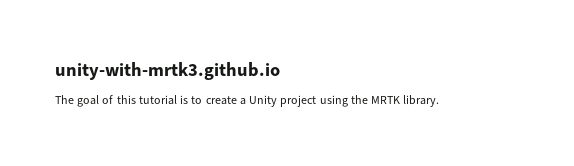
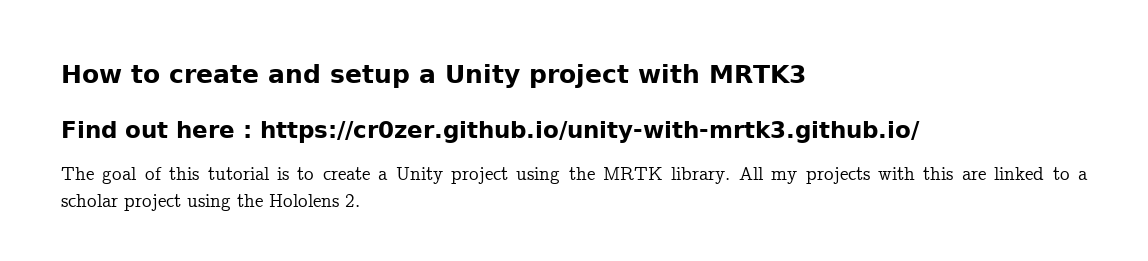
- unity-with-mrtk3.github.io
+ How to create and setup a Unity project with MRTK3
+ Find out here : https://cr0zer.github.io/unity-with-mrtk3.github.io/
+ All my projects with this are linked to a scholar project using the Hololens 2.

